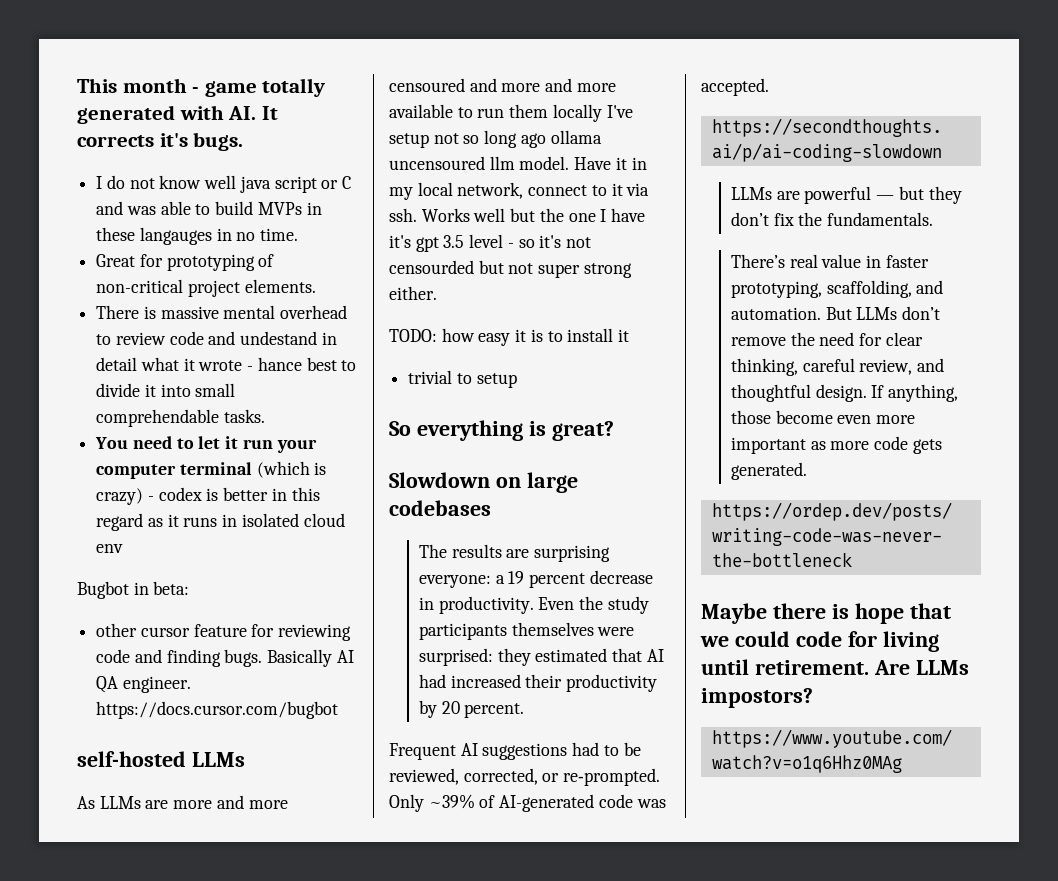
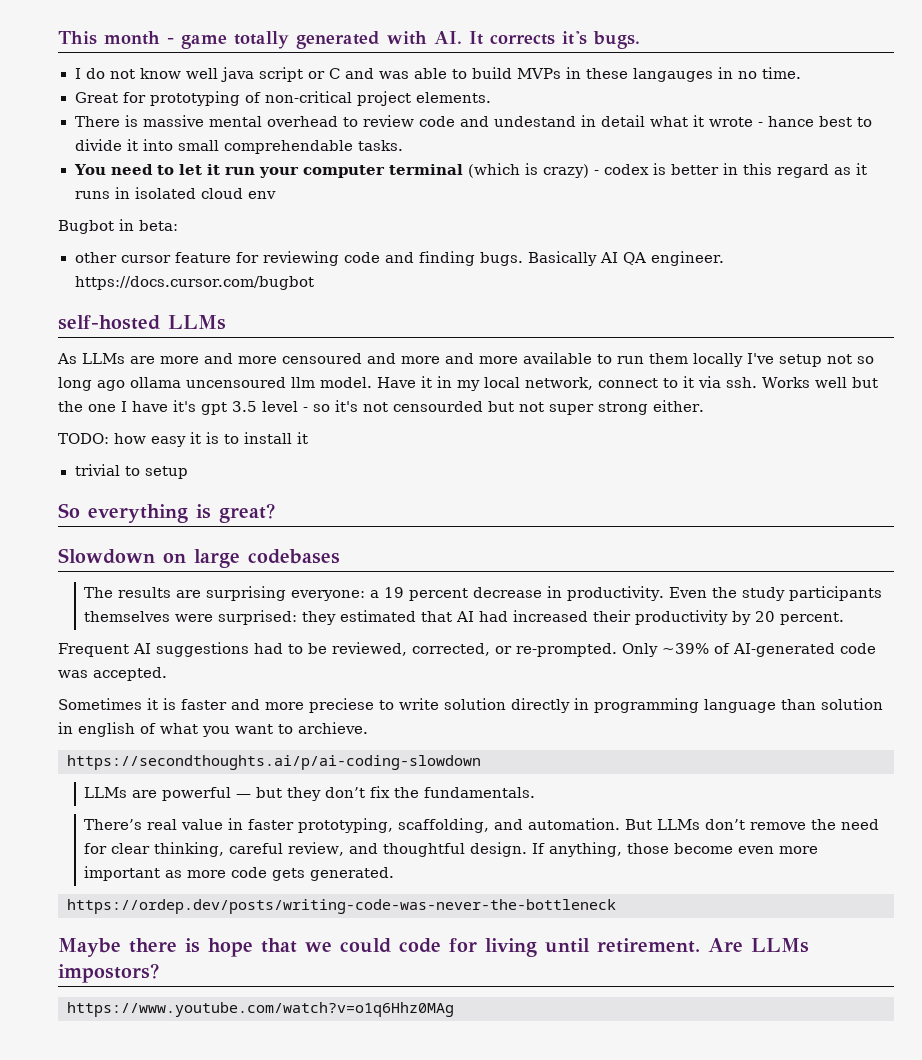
+ Sometimes it is faster and more preciese to write solution directly in programming language than solution in english of what you want to archieve.

